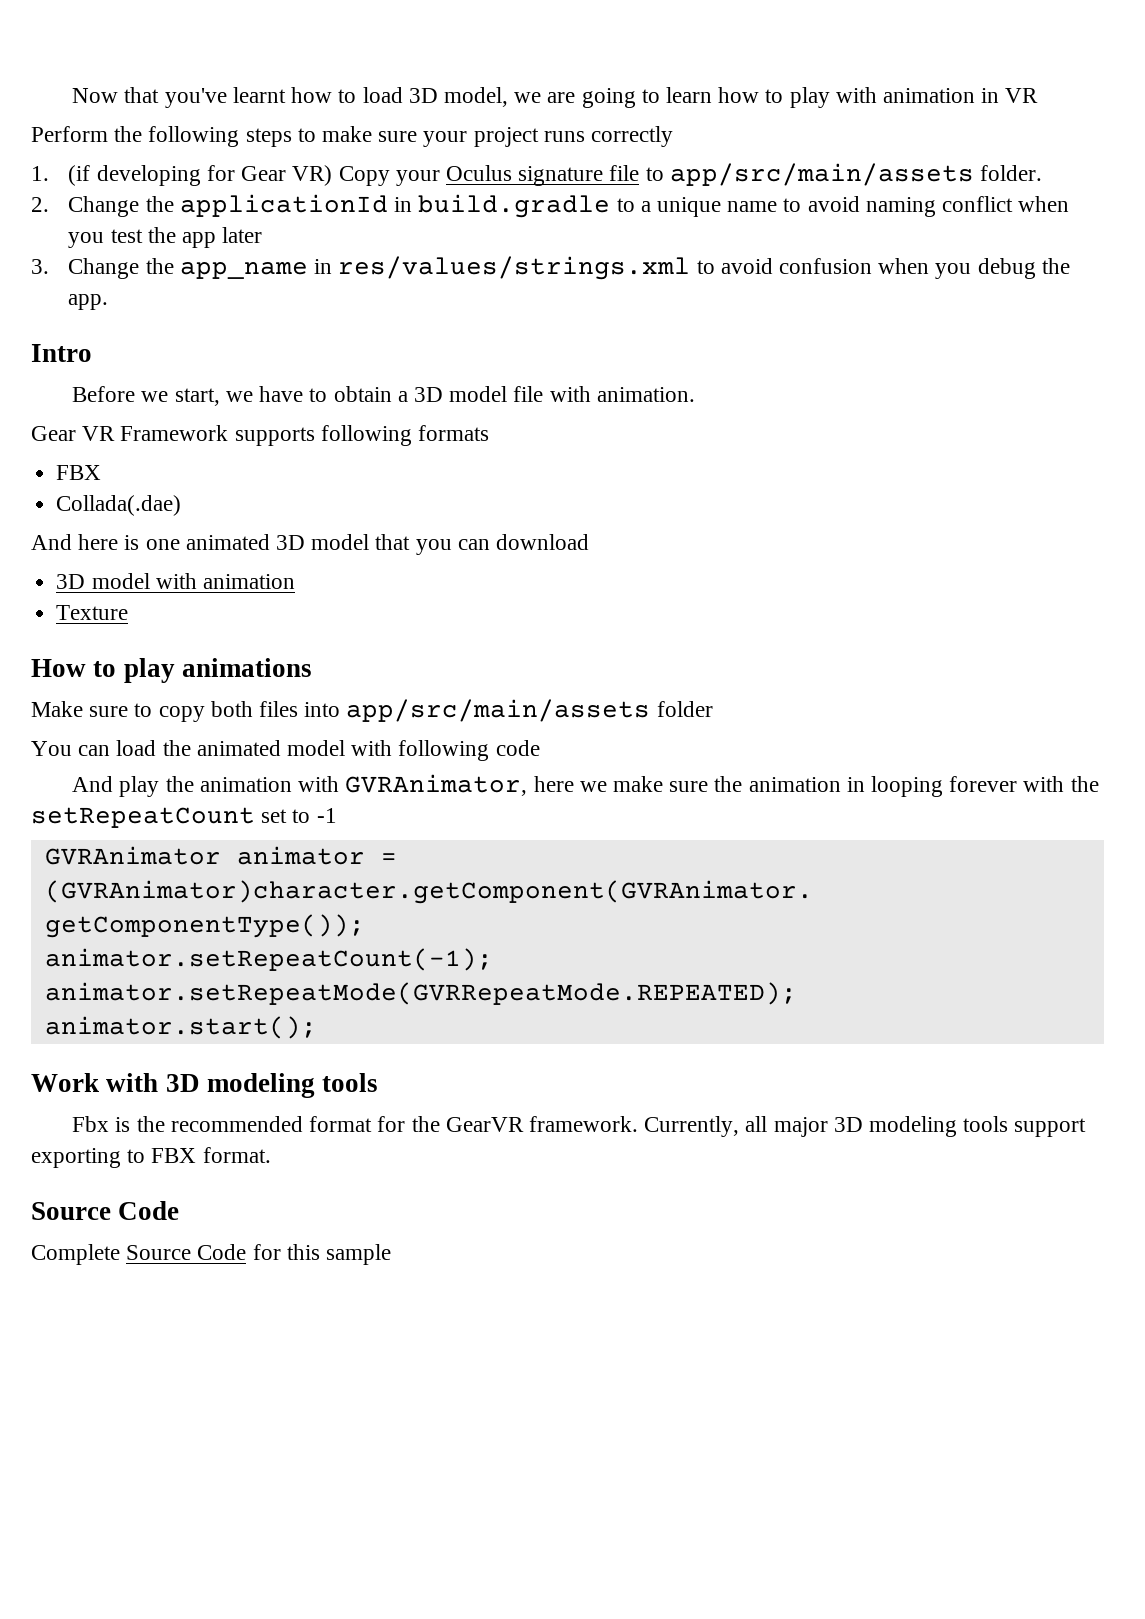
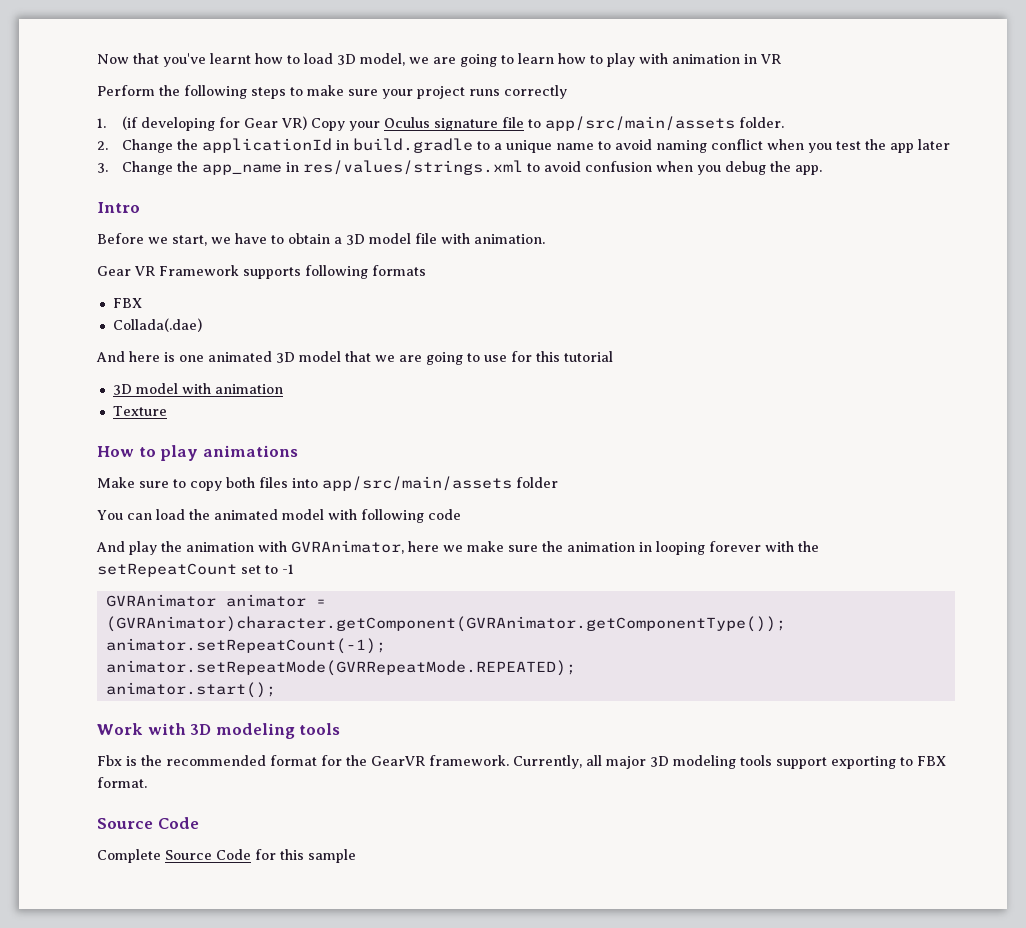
- And here is one animated 3D model that you can download
+ And here is one animated 3D model that we are going to use for this tutorial

